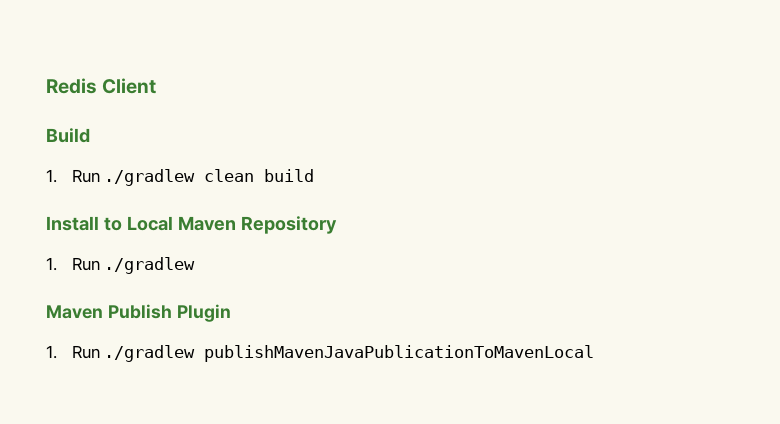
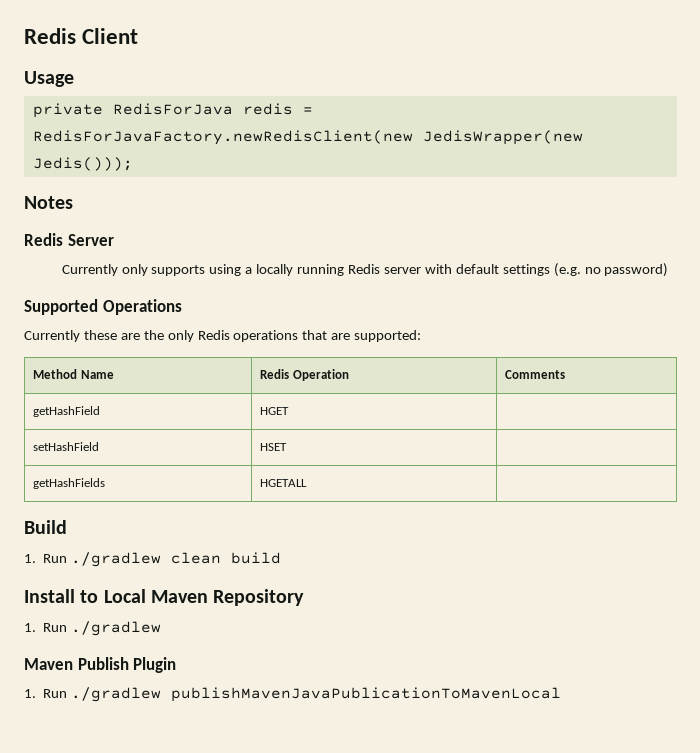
+ Usage
+ private RedisForJava redis = RedisForJavaFactory.newRedisClient(new JedisWrapper(new Jedis()));
+ Notes
+ Redis Server
+ Currently only supports using a locally running Redis server with default settings (e.g. no password)
+ Supported Operations
+ Currently these are the only Redis operations that are supported:
+ Method Name | Redis Operation | Comments
+ getHashField | HGET |
+ setHashField | HSET |
+ getHashFields | HGETALL |

